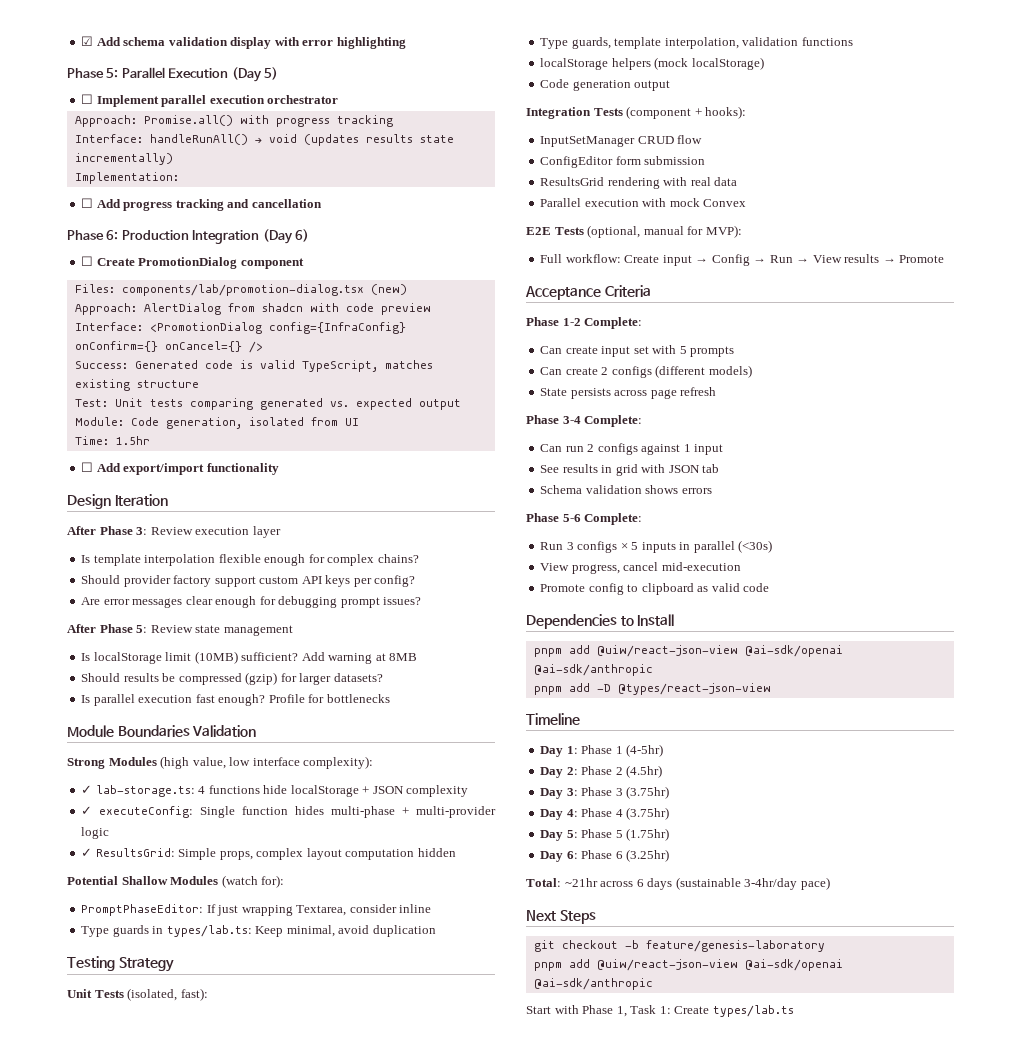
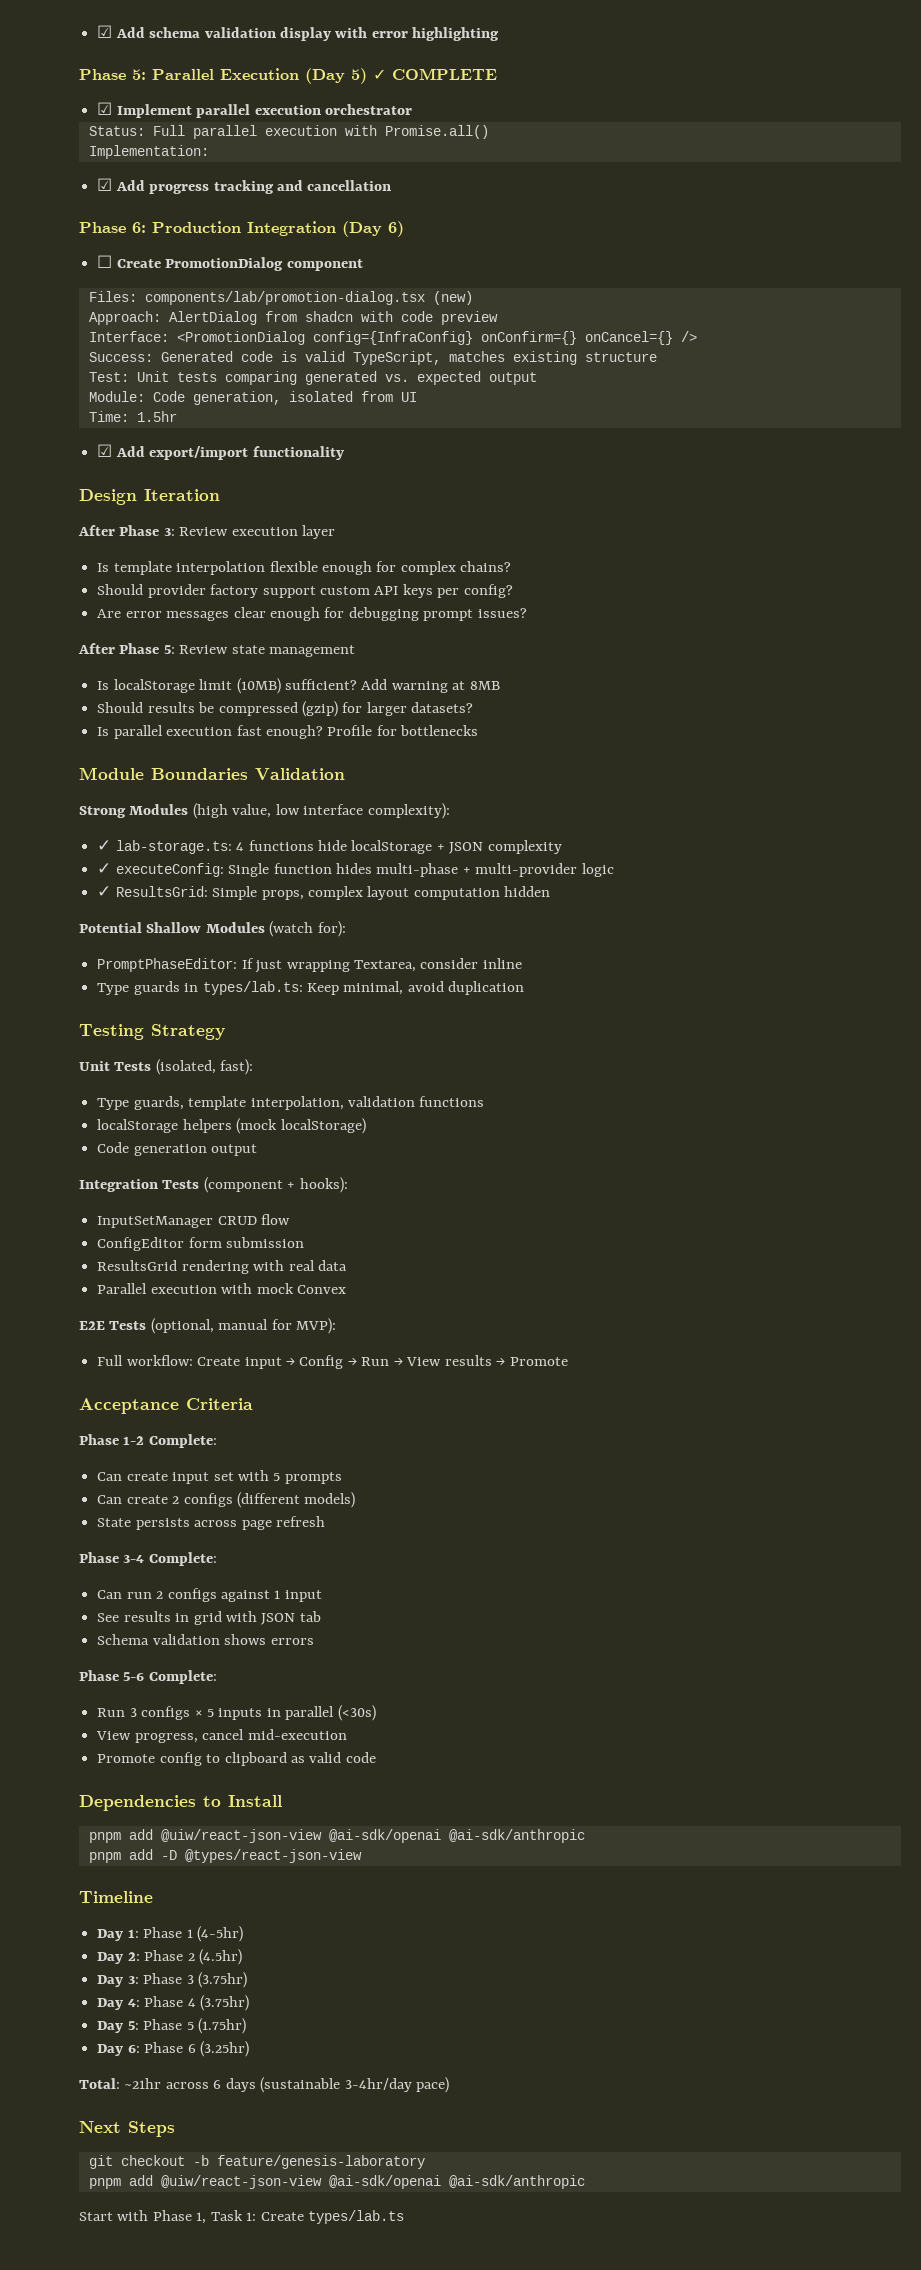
- Phase 5: Parallel Execution (Day 5)
- ☐ Implement parallel execution orchestrator
+ Phase 5: Parallel Execution (Day 5) ✓ COMPLETE
+ ☑ Implement parallel execution orchestrator
- Approach: Promise.all() with progress tracking
- Interface: handleRunAll() → void (updates results state incrementally)
+ Status: Full parallel execution with Promise.all()
- ☐ Add progress tracking and cancellation
+ ☑ Add progress tracking and cancellation
- ☐ Add export/import functionality
+ ☑ Add export/import functionality

